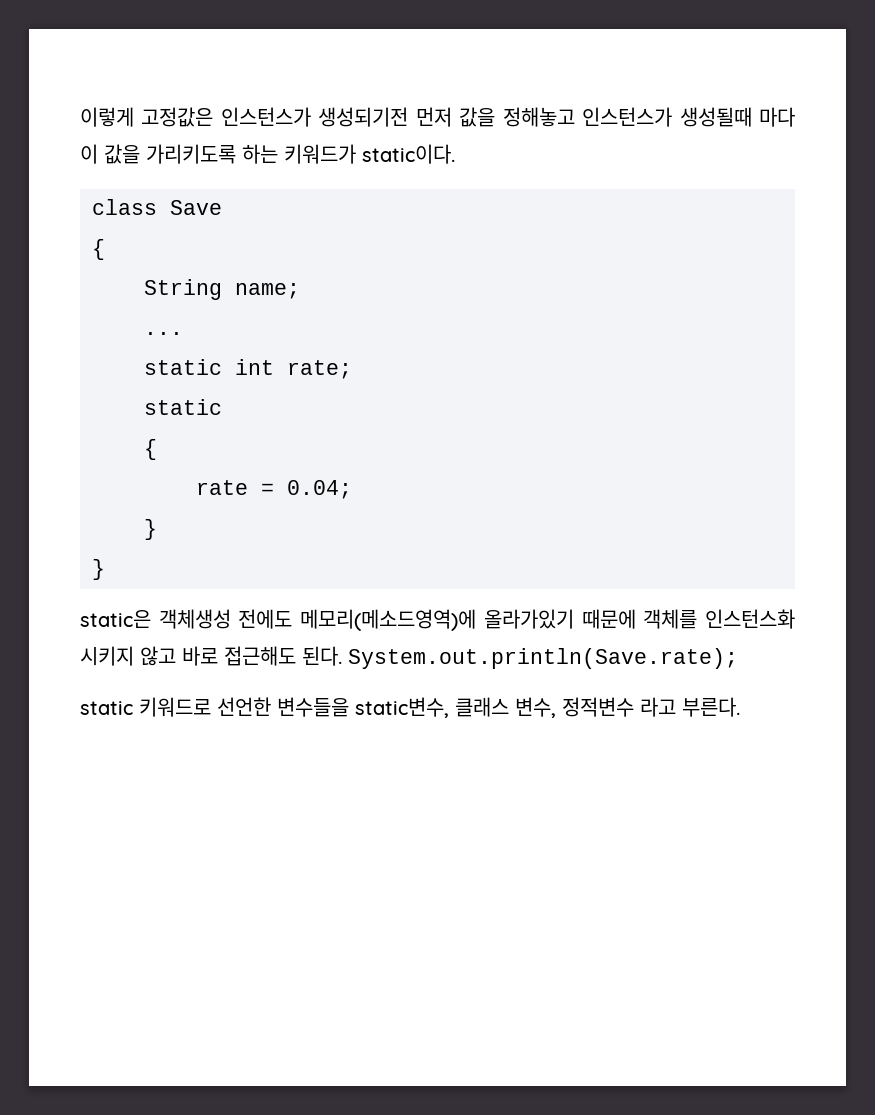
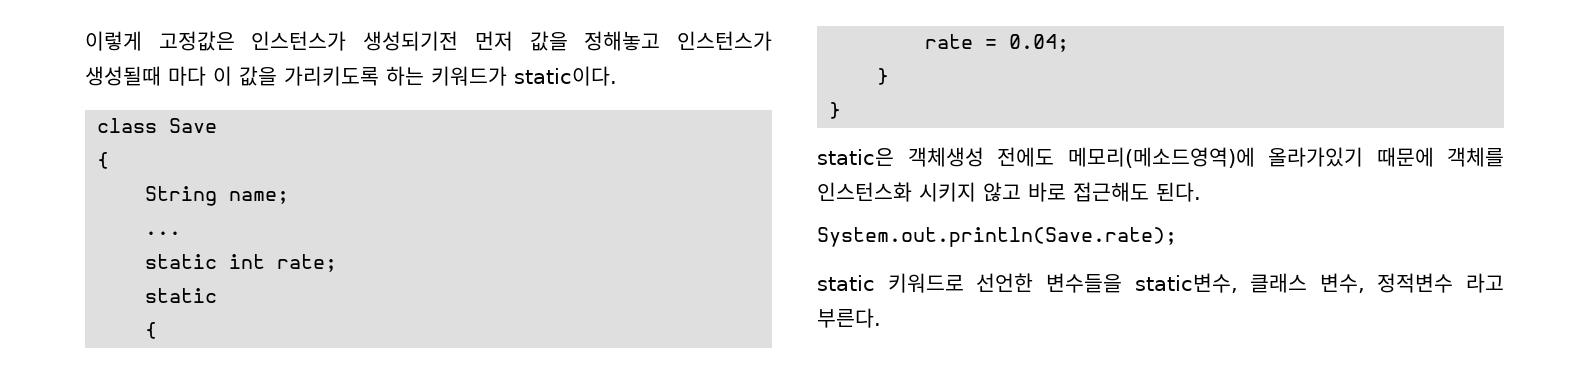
- static은 객체생성 전에도 메모리(메소드영역)에 올라가있기 때문에 객체를 인스턴스화 시키지 않고 바로 접근해도 된다. System.out.println(Save.rate);
+ static은 객체생성 전에도 메모리(메소드영역)에 올라가있기 때문에 객체를 인스턴스화 시키지 않고 바로 접근해도 된다.
+ System.out.println(Save.rate);

